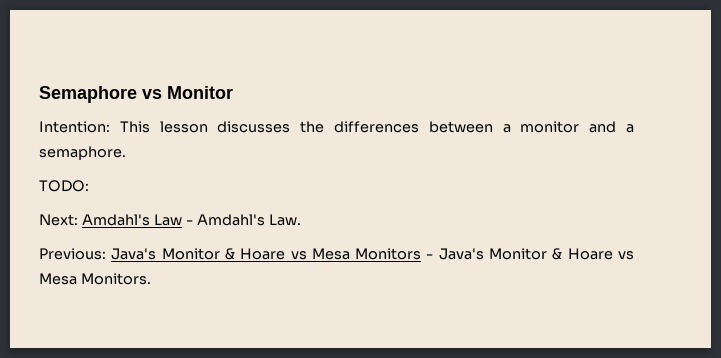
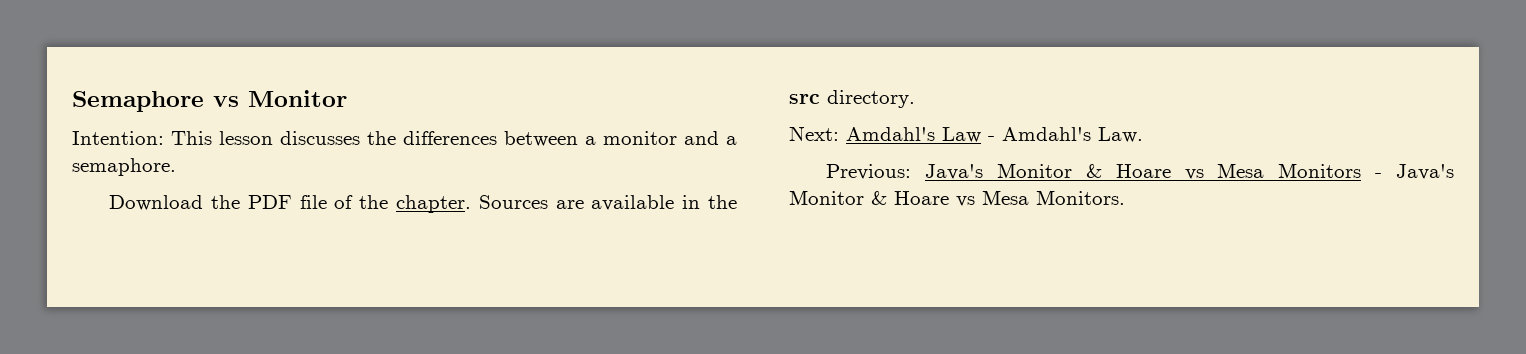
- TODO:
+ Download the PDF file of the chapter. Sources are available in the src directory.

